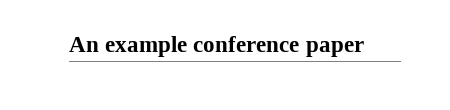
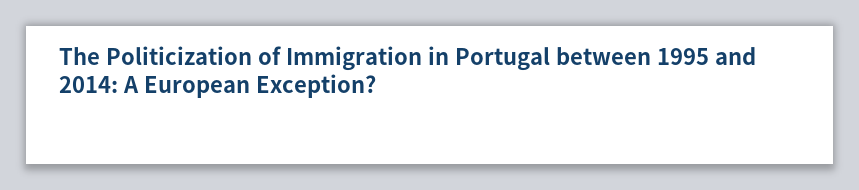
- An example conference paper
+ The Politicization of Immigration in Portugal between 1995 and 2014: A European Exception?

